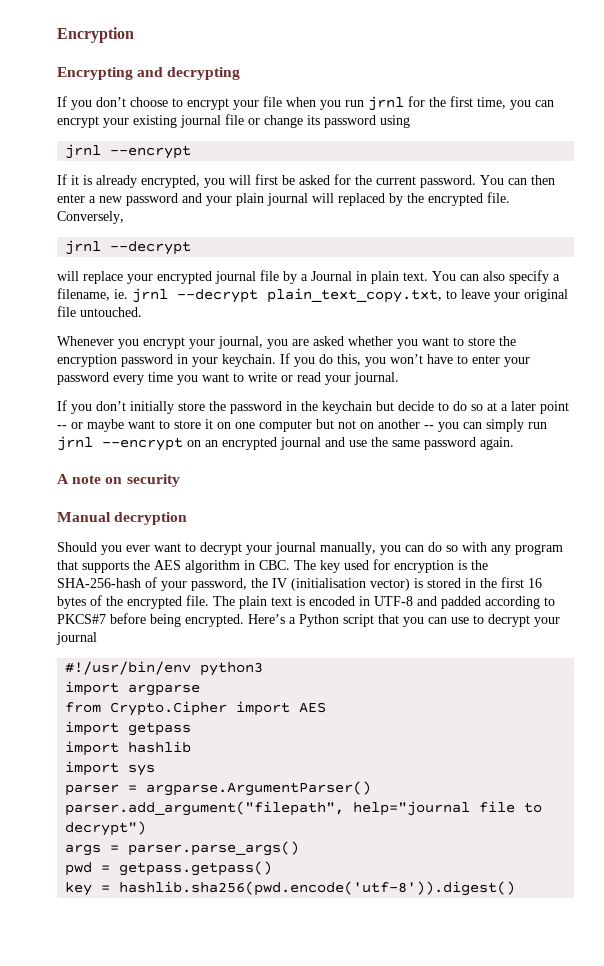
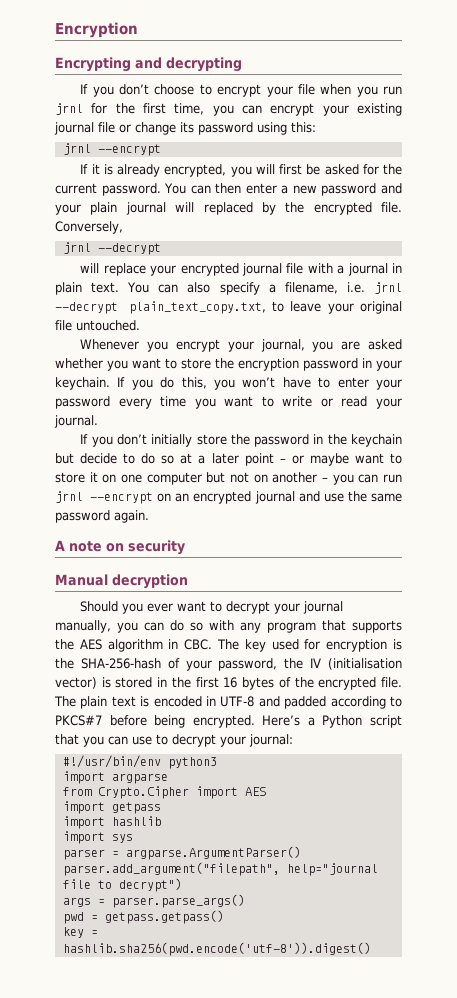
- If you don’t choose to encrypt your file when you run jrnl for the first time, you can encrypt your existing journal file or change its password using
+ If you don’t choose to encrypt your file when you run jrnl for the first time, you can encrypt your existing journal file or change its password using this:
- will replace your encrypted journal file by a Journal in plain text.
+ will replace your encrypted journal file with a journal in plain text.
- You can also specify a filename, ie. jrnl --decrypt plain_text_copy.txt, to leave your original file untouched.
+ You can also specify a filename, i.e. jrnl --decrypt plain_text_copy.txt, to leave your original file untouched.
- If you don’t initially store the password in the keychain but decide to do so at a later point -- or maybe want to store it on one computer but not on another -- you can simply run jrnl --encrypt on an encrypted journal and use the same password again.
+ If you don’t initially store the password in the keychain but decide to do so at a later point – or maybe want to store it on one computer but not on another – you can run jrnl --encrypt on an encrypted journal and use the same password again.
- Here’s a Python script that you can use to decrypt your journal
+ Here’s a Python script that you can use to decrypt your journal:

